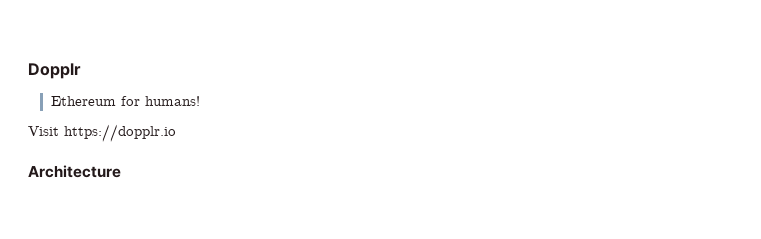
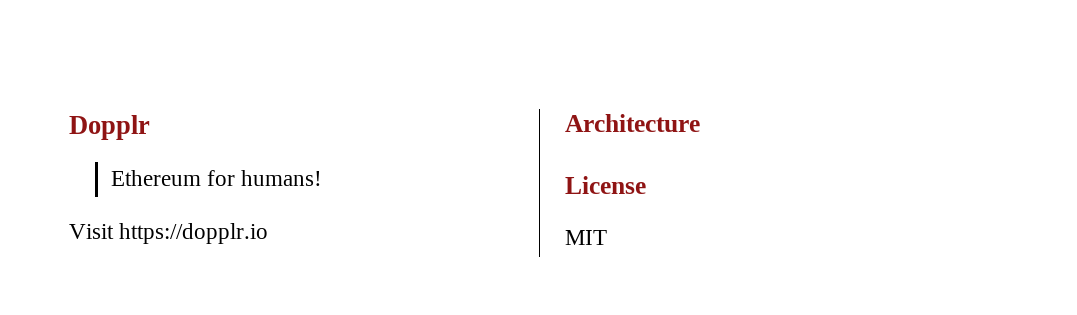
+ License
+ MIT

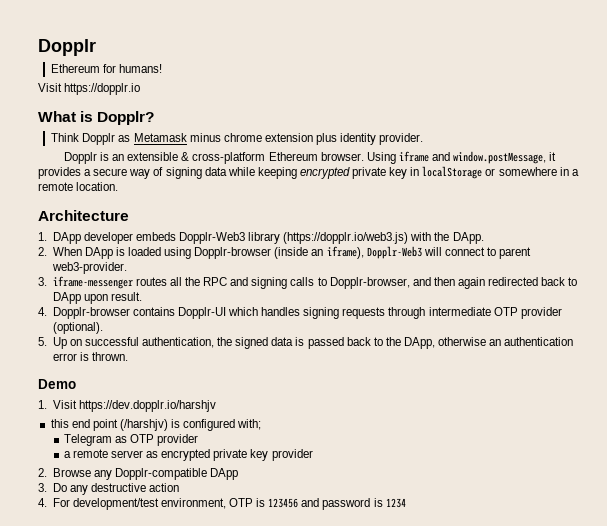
+ What is Dopplr?
+ Think Dopplr as Metamask minus chrome extension plus identity provider.
+ Dopplr is an extensible & cross-platform Ethereum browser. Using iframe and window.postMessage, it provides a secure way of signing data while keeping encrypted private key in localStorage or somewhere in a remote location.
  Architecture
- License
- MIT
+ 1. DApp developer embeds Dopplr-Web3 library (https://dopplr.io/web3.js) with the DApp.
+ 2. When DApp is loaded using Dopplr-browser (inside an iframe), Dopplr-Web3 will connect to parent web3-provider.
+ 3. iframe-messenger routes all the RPC and signing calls to Dopplr-browser, and then again redirected back to DApp upon result.
+ 4. Dopplr-browser contains Dopplr-UI which handles signing requests through intermediate OTP provider (optional).
+ 5. Up on successful authentication, the signed data is passed back to the DApp, otherwise an authentication error is thrown.
+ Demo
+ 1. Visit https://dev.dopplr.io/harshjv
+ this end point (/harshjv) is configured with;
+ Telegram as OTP provider
+ a remote server as encrypted private key provider
+ 2. Browse any Dopplr-compatible DApp
+ 3. Do any destructive action
+ 4. For development/test environment, OTP is 123456 and password is 1234

